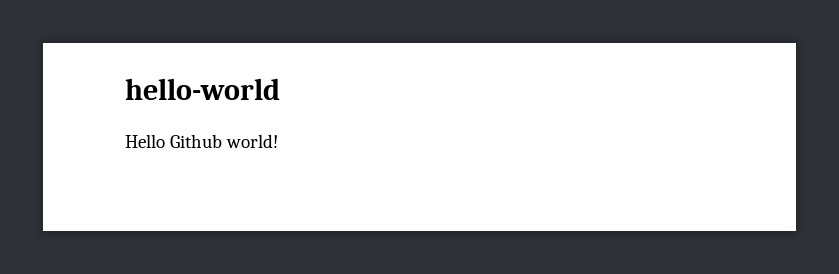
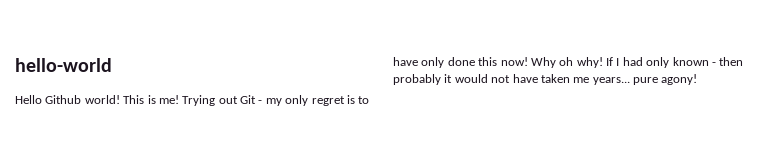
+ This is me! Trying out Git - my only regret is to have only done this now! Why oh why! If I had only known - then probably it would not have taken me years... pure agony!

